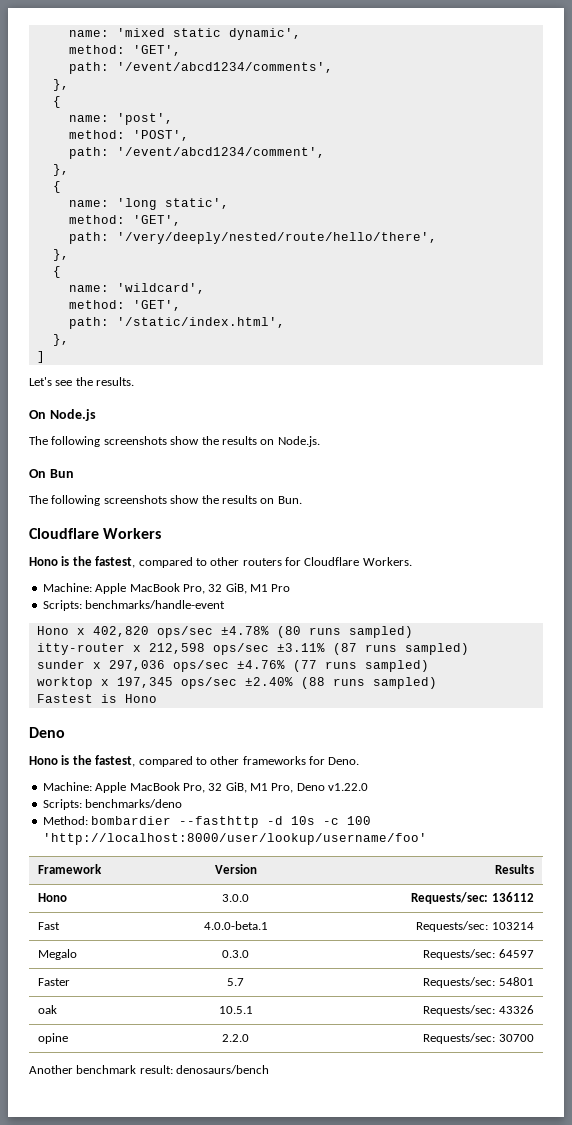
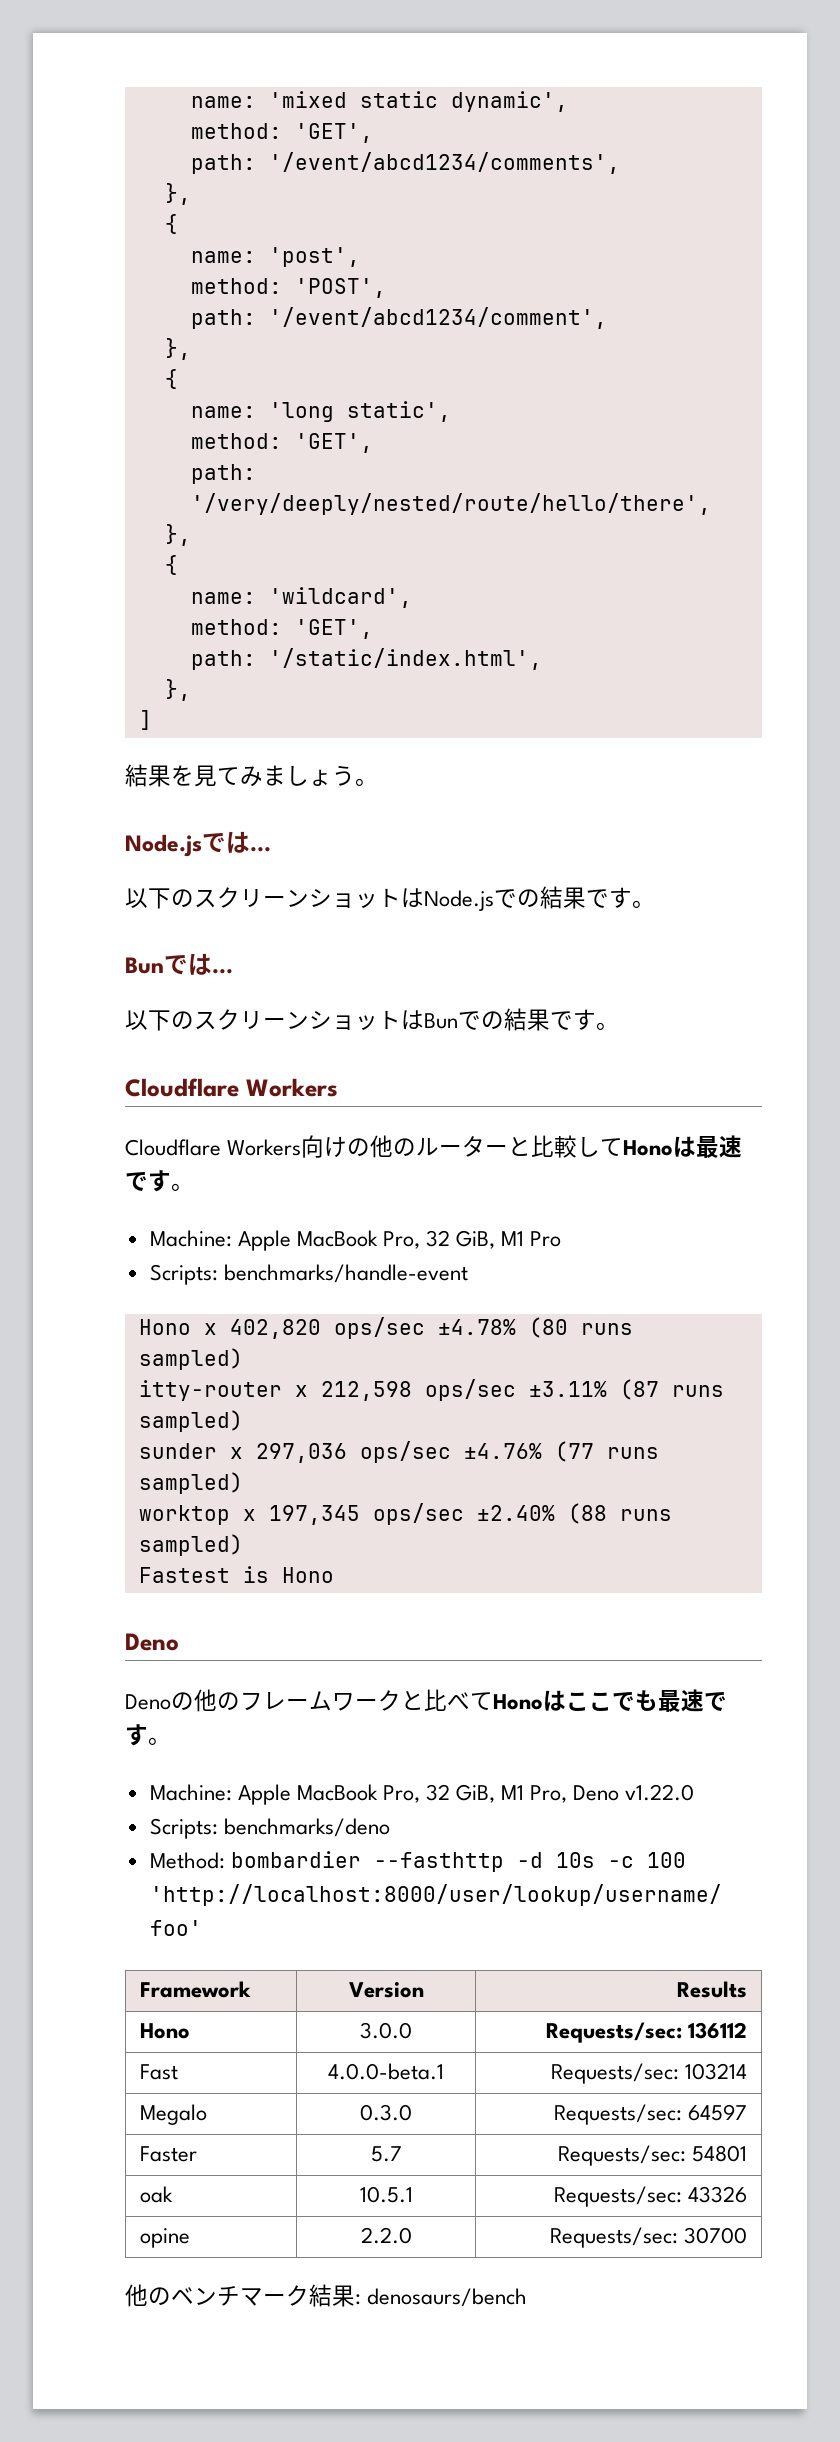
- Let's see the results.
- On Node.js
- The following screenshots show the results on Node.js.
- On Bun
- The following screenshots show the results on Bun.
+ 結果を見てみましょう。
+ Node.jsでは...
+ 以下のスクリーンショットはNode.jsでの結果です。
+ Bunでは...
+ 以下のスクリーンショットはBunでの結果です。
  Cloudflare Workers
- Hono is the fastest, compared to other routers for Cloudflare Workers.
+ Cloudflare Workers向けの他のルーターと比較してHonoは最速です。
- Hono is the fastest, compared to other frameworks for Deno.
+ Denoの他のフレームワークと比べてHonoはここでも最速です。
- Another benchmark result: denosaurs/bench
+ 他のベンチマーク結果: denosaurs/bench

